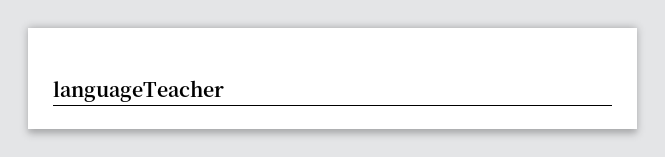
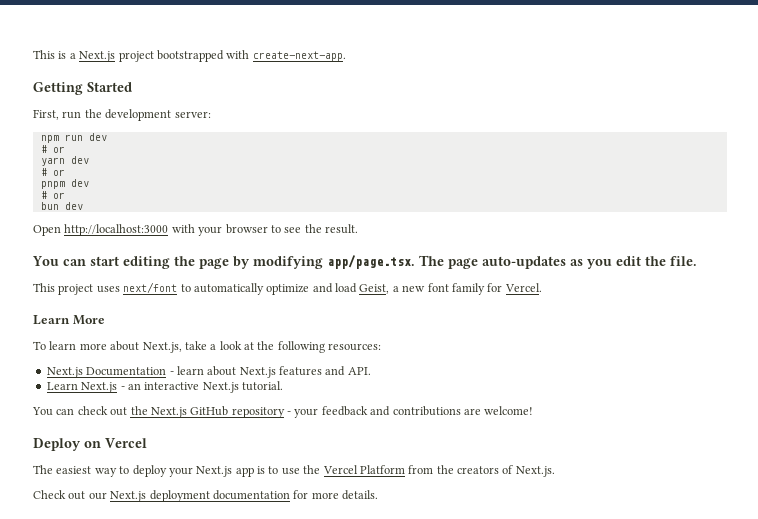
- languageTeacher
+ This is a Next.js project bootstrapped with create-next-app.
+ Getting Started
+ First, run the development server:
+ npm run dev
+ # or
+ yarn dev
+ # or
+ pnpm dev
+ # or
+ bun dev
+ Open http://localhost:3000 with your browser to see the result.
+ You can start editing the page by modifying app/page.tsx. The page auto-updates as you edit the file.
+ This project uses next/font to automatically optimize and load Geist, a new font family for Vercel.
+ Learn More
+ To learn more about Next.js, take a look at the following resources:
+ Next.js Documentation - learn about Next.js features and API.
+ Learn Next.js - an interactive Next.js tutorial.
+ You can check out the Next.js GitHub repository - your feedback and contributions are welcome!
+ Deploy on Vercel
+ The easiest way to deploy your Next.js app is to use the Vercel Platform from the creators of Next.js.
+ Check out our Next.js deployment documentation for more details.

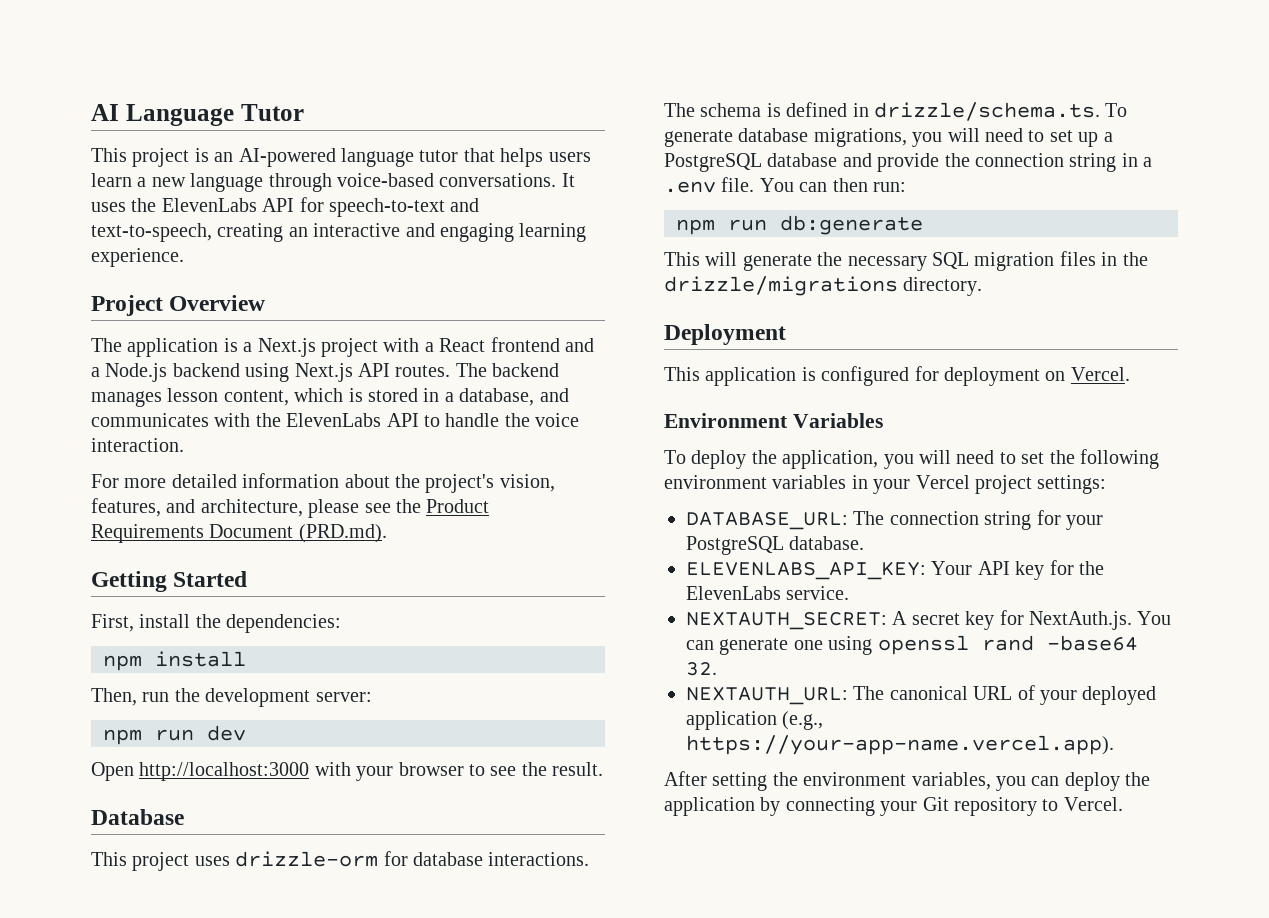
- This is a Next.js project bootstrapped with create-next-app.
+ AI Language Tutor
+ This project is an AI-powered language tutor that helps users learn a new language through voice-based conversations. It uses the ElevenLabs API for speech-to-text and text-to-speech, creating an interactive and engaging learning experience.
+ Project Overview
+ The application is a Next.js project with a React frontend and a Node.js backend using Next.js API routes. The backend manages lesson content, which is stored in a database, and communicates with the ElevenLabs API to handle the voice interaction.
+ For more detailed information about the project's vision, features, and architecture, please see the Product Requirements Document (PRD.md).
  Getting Started
- First, run the development server:
+ First, install the dependencies:
+ npm install
+ Then, run the development server:
  npm run dev
- # or
- yarn dev
- # or
- pnpm dev
- # or
- bun dev
- You can start editing the page by modifying app/page.tsx. The page auto-updates as you edit the file.
- This project uses next/font to automatically optimize and load Geist, a new font family for Vercel.
+ Database
+ This project uses drizzle-orm for database interactions. The schema is defined in drizzle/schema.ts. To generate database migrations, you will need to set up a PostgreSQL database and provide the connection string in a .env file. You can then run:
+ npm run db:generate
+ This will generate the necessary SQL migration files in the drizzle/migrations directory.
+ Deployment
+ This application is configured for deployment on Vercel.
- Learn More
- To learn more about Next.js, take a look at the following resources:
- Next.js Documentation - learn about Next.js features and API.
- Learn Next.js - an interactive Next.js tutorial.
- You can check out the Next.js GitHub repository - your feedback and contributions are welcome!
- Deploy on Vercel
- The easiest way to deploy your Next.js app is to use the Vercel Platform from the creators of Next.js.
- Check out our Next.js deployment documentation for more details.
+ Environment Variables
+ To deploy the application, you will need to set the following environment variables in your Vercel project settings:
+ DATABASE_URL: The connection string for your PostgreSQL database.
+ ELEVENLABS_API_KEY: Your API key for the ElevenLabs service.
+ NEXTAUTH_SECRET: A secret key for NextAuth.js. You can generate one using openssl rand -base64 32.
+ NEXTAUTH_URL: The canonical URL of your deployed application (e.g., https://your-app-name.vercel.app).
+ After setting the environment variables, you can deploy the application by connecting your Git repository to Vercel.

